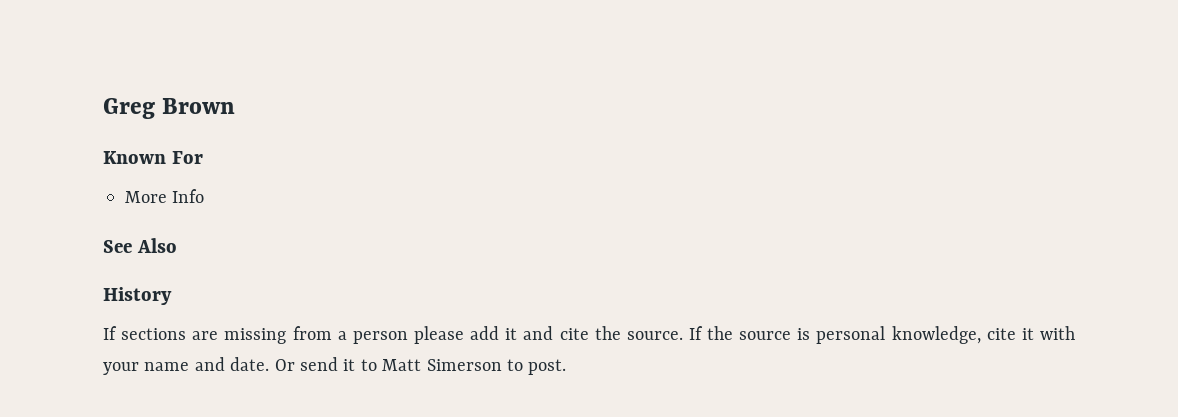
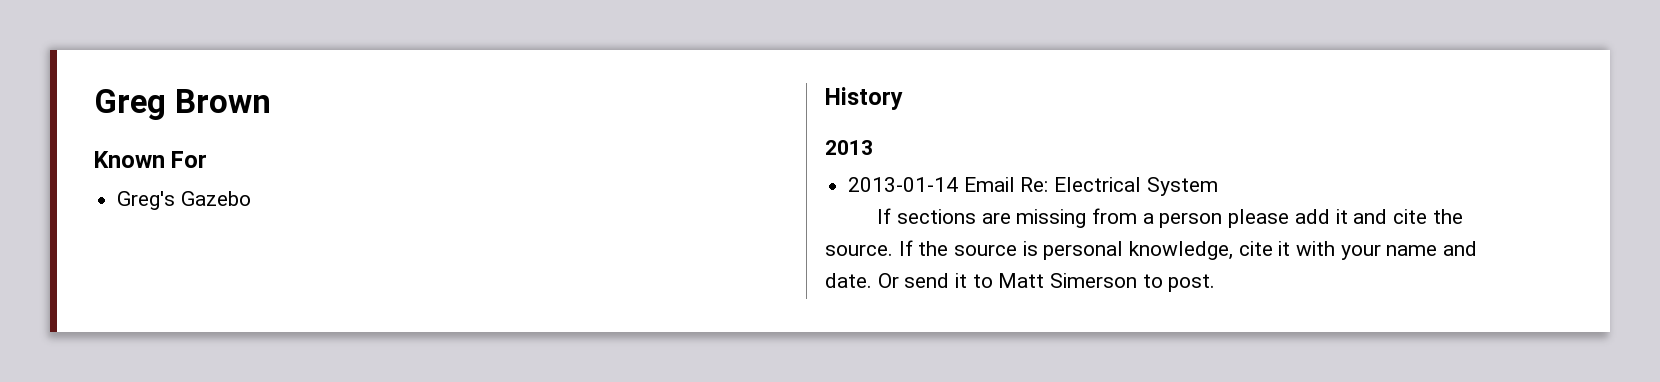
- More Info
- See Also
+ Greg's Gazebo
  History
+ 2013
+ 2013-01-14 Email Re: Electrical System

